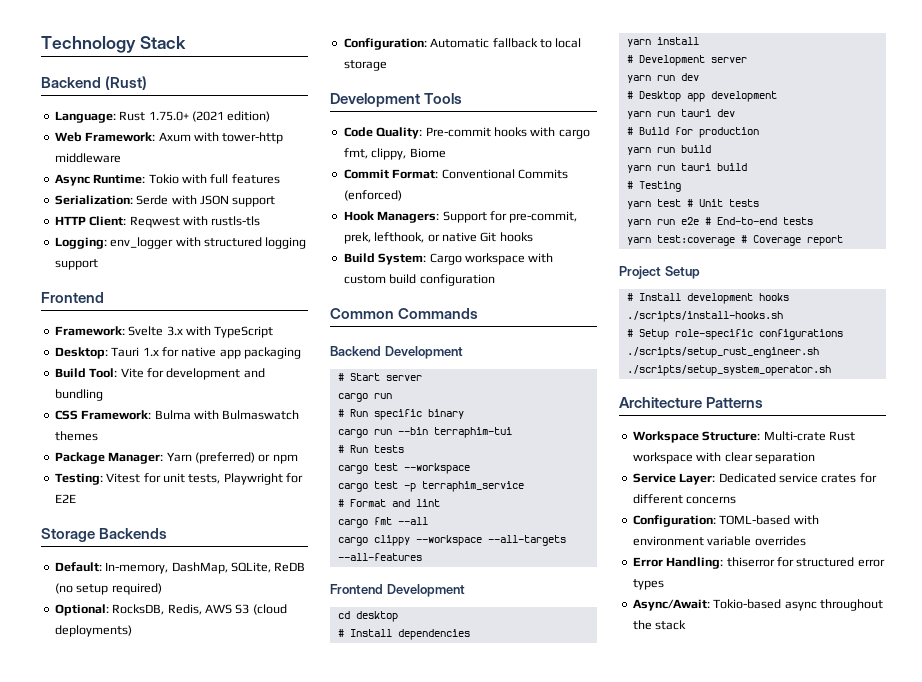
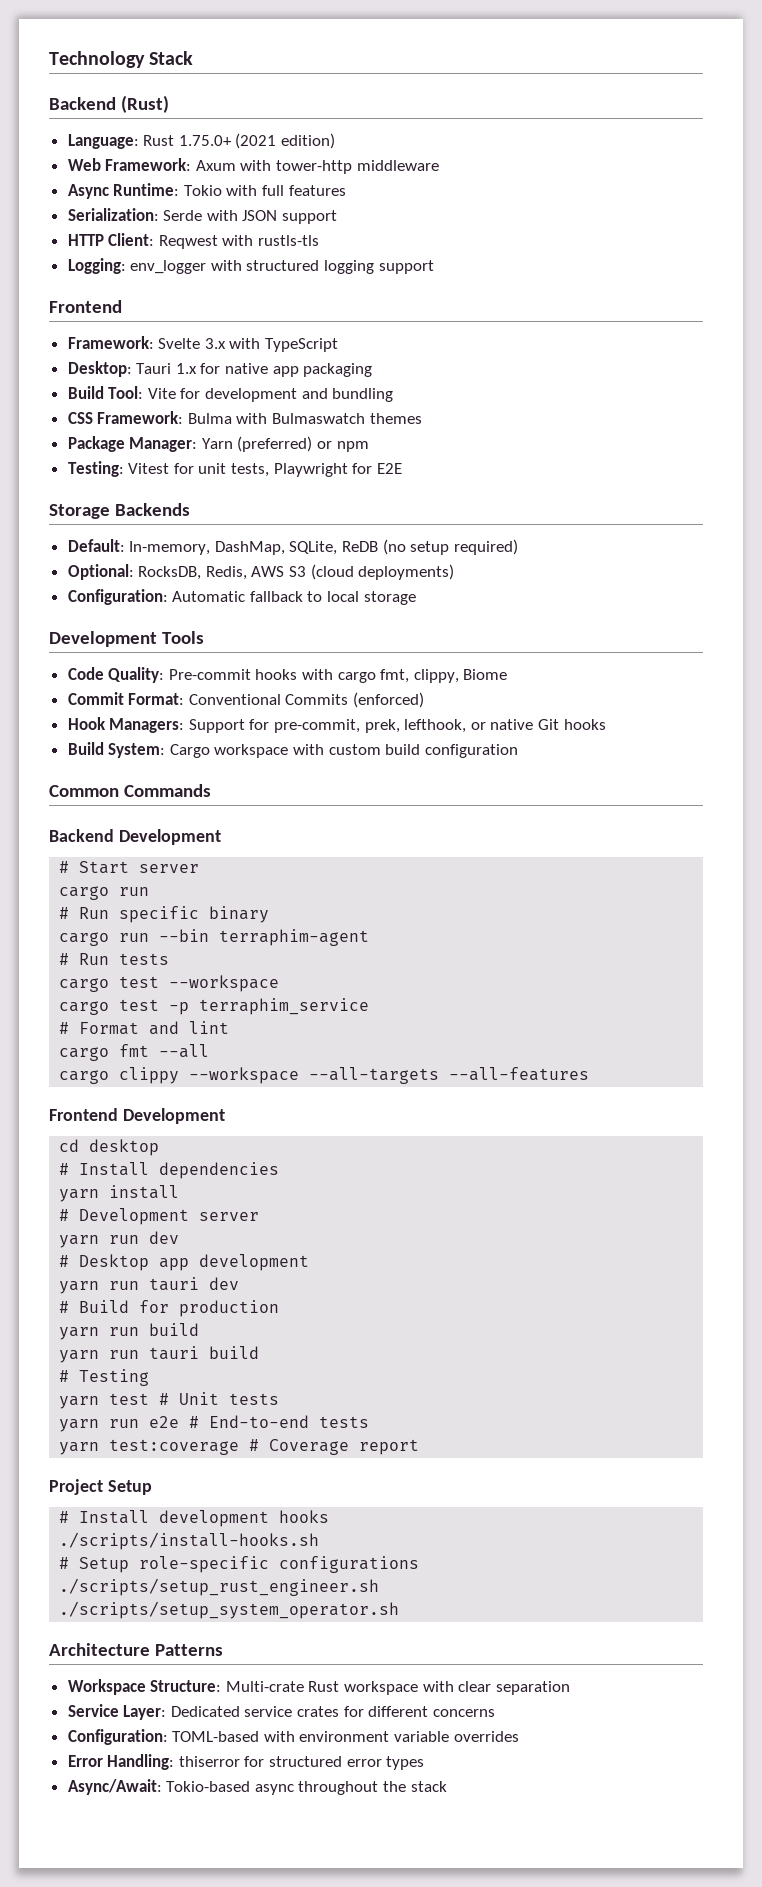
- cargo run --bin terraphim-tui
+ cargo run --bin terraphim-agent

